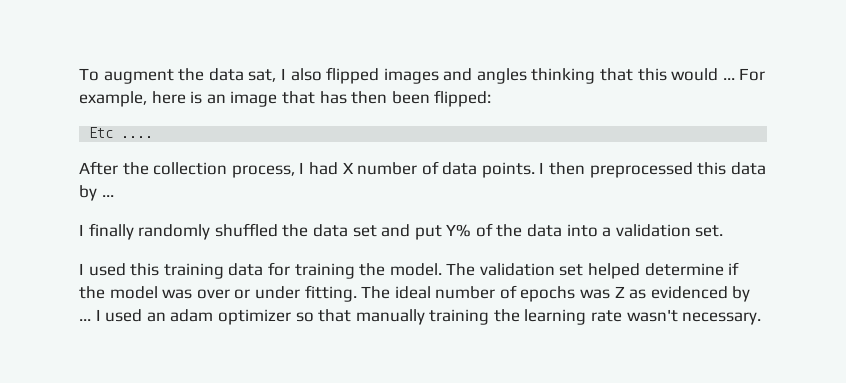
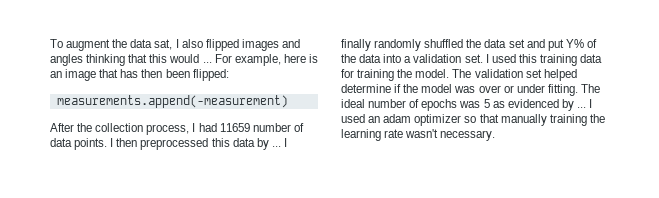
- Etc ....
+ measurements.append(-measurement)
- After the collection process, I had X number of data points.
+ After the collection process, I had 11659 number of data points.
- I then preprocessed this data by ...
- I finally randomly shuffled the data set and put Y% of the data into a validation set.
- I used this training data for training the model.
+ I then preprocessed this data by ... I finally randomly shuffled the data set and put Y% of the data into a validation set. I used this training data for training the model.
- The ideal number of epochs was Z as evidenced by ...
+ The ideal number of epochs was 5 as evidenced by ...

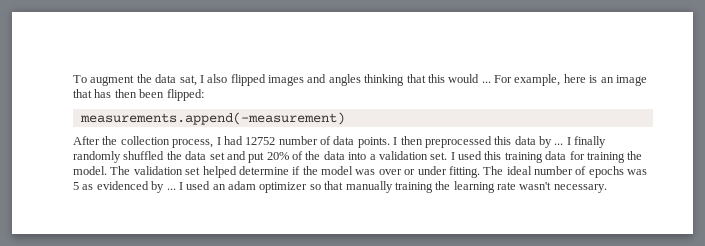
- After the collection process, I had 11659 number of data points.
+ After the collection process, I had 12752 number of data points.
- I finally randomly shuffled the data set and put Y% of the data into a validation set.
+ I finally randomly shuffled the data set and put 20% of the data into a validation set.

